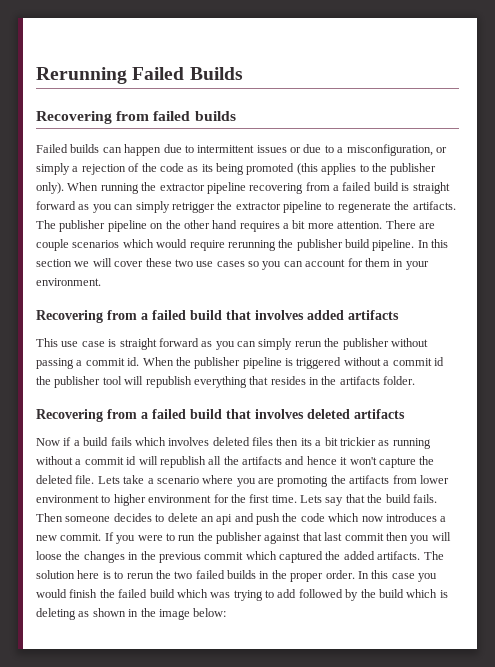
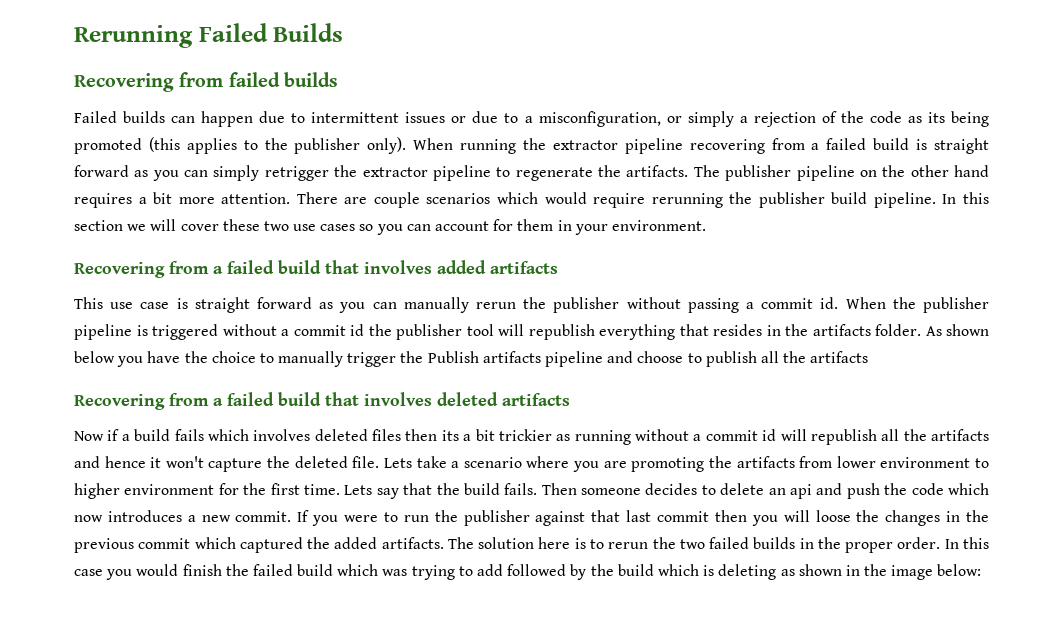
- This use case is straight forward as you can simply rerun the publisher without passing a commit id.
+ This use case is straight forward as you can manually rerun the publisher without passing a commit id.
+ As shown below you have the choice to manually trigger the Publish artifacts pipeline and choose to publish all the artifacts

